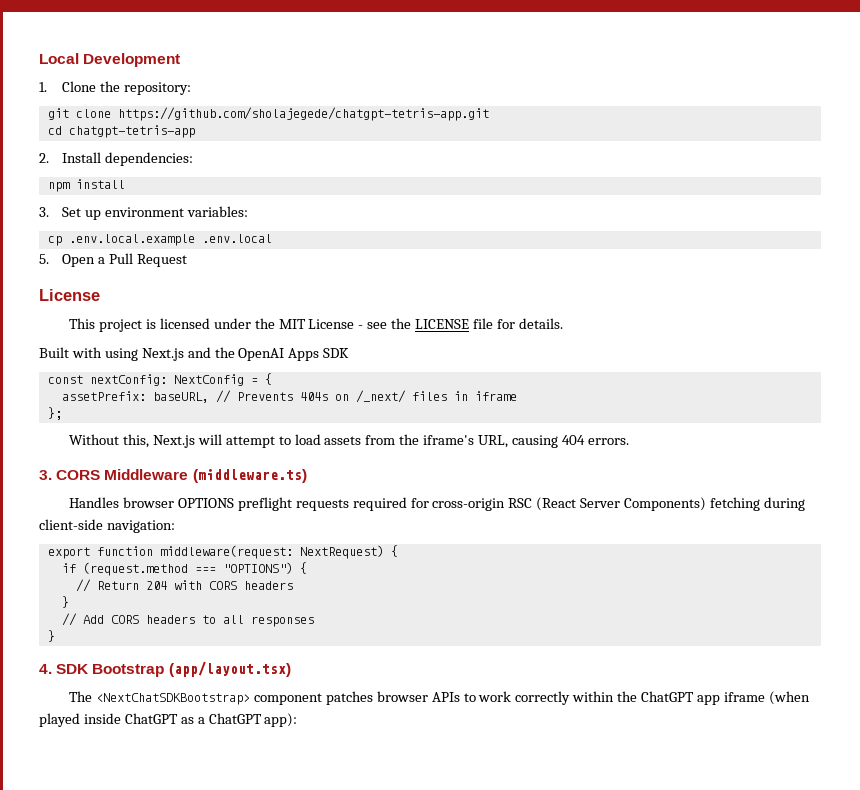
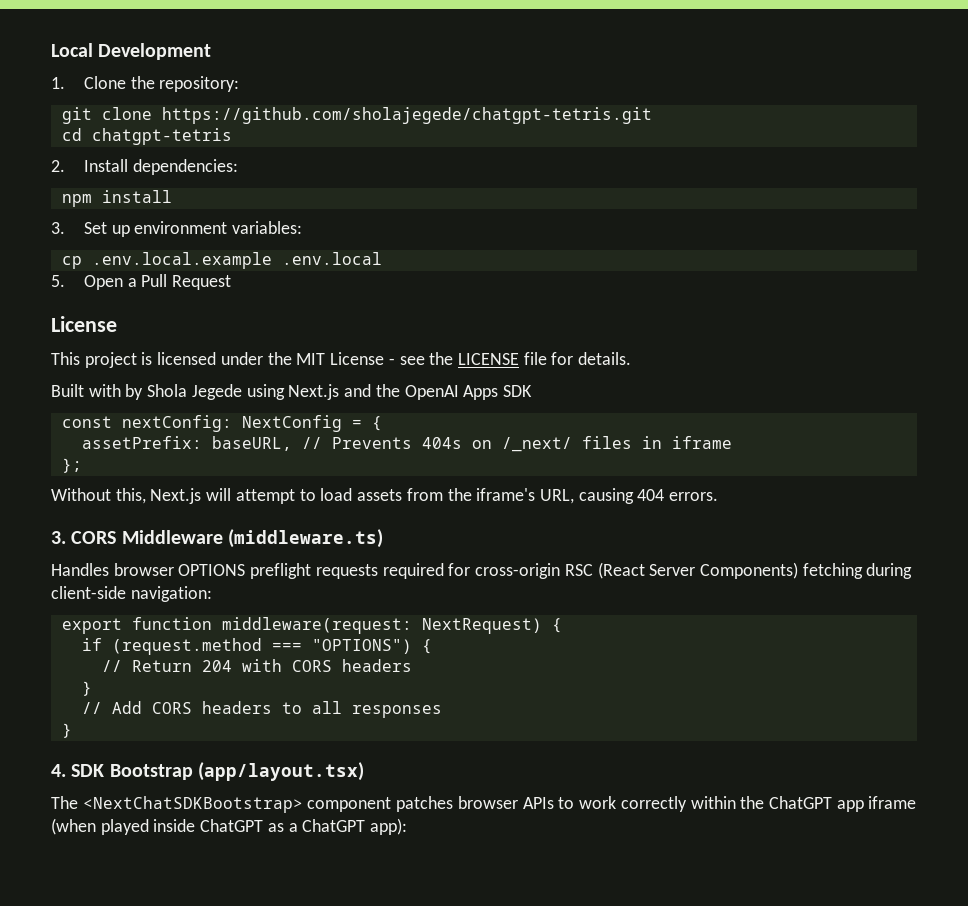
- git clone https://github.com/sholajegede/chatgpt-tetris-app.git
+ git clone https://github.com/sholajegede/chatgpt-tetris.git
- cd chatgpt-tetris-app
+ cd chatgpt-tetris
- Built with using Next.js and the OpenAI Apps SDK
+ Built with by Shola Jegede using Next.js and the OpenAI Apps SDK

